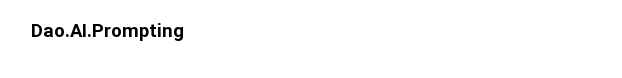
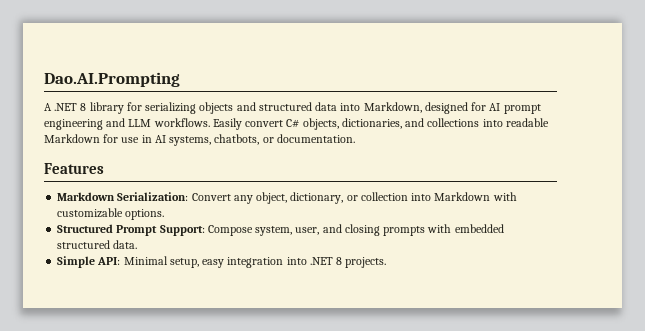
+ A .NET 8 library for serializing objects and structured data into Markdown, designed for AI prompt engineering and LLM workflows. Easily convert C# objects, dictionaries, and collections into readable Markdown for use in AI systems, chatbots, or documentation.
+ Features
+ Markdown Serialization: Convert any object, dictionary, or collection into Markdown with customizable options.
+ Structured Prompt Support: Compose system, user, and closing prompts with embedded structured data.
+ Simple API: Minimal setup, easy integration into .NET 8 projects.

